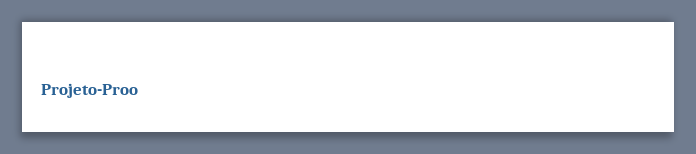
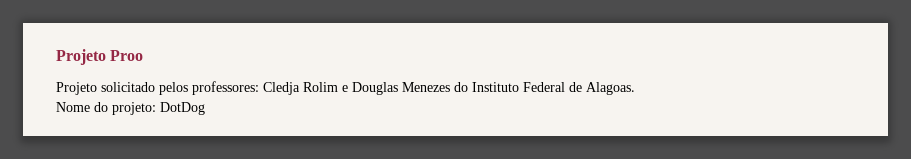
- Projeto-Proo
+ Projeto Proo
+ Projeto solicitado pelos professores: Cledja Rolim e Douglas Menezes do Instituto Federal de Alagoas.
+ Nome do projeto: DotDog

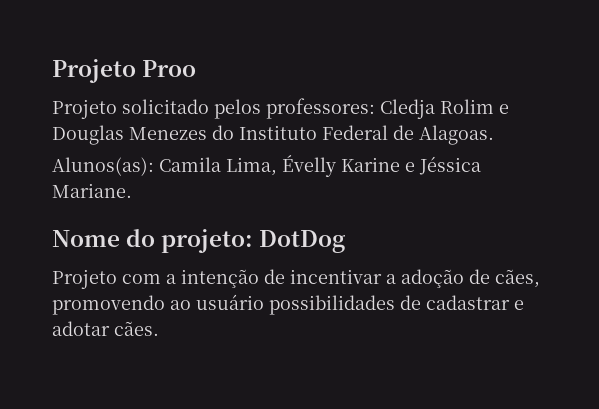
+ Alunos(as): Camila Lima, Évelly Karine e Jéssica Mariane.
  Nome do projeto: DotDog
+ Projeto com a intenção de incentivar a adoção de cães, promovendo ao usuário possibilidades de cadastrar e adotar cães.

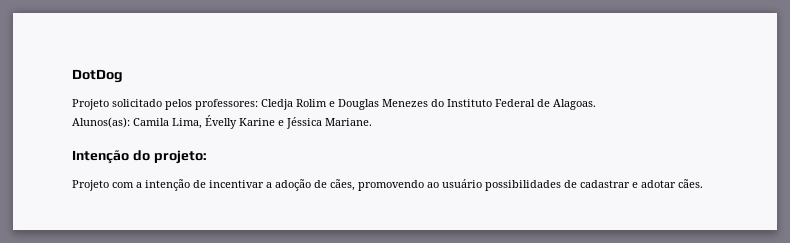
- Projeto Proo
+ DotDog
- Nome do projeto: DotDog
+ Intenção do projeto:

